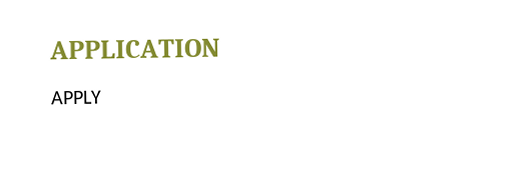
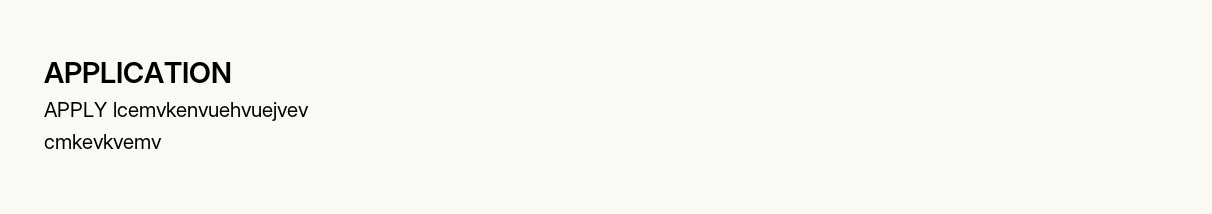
- APPLY
+ APPLY lcemvkenvuehvuejvev
+ cmkevkvemv

